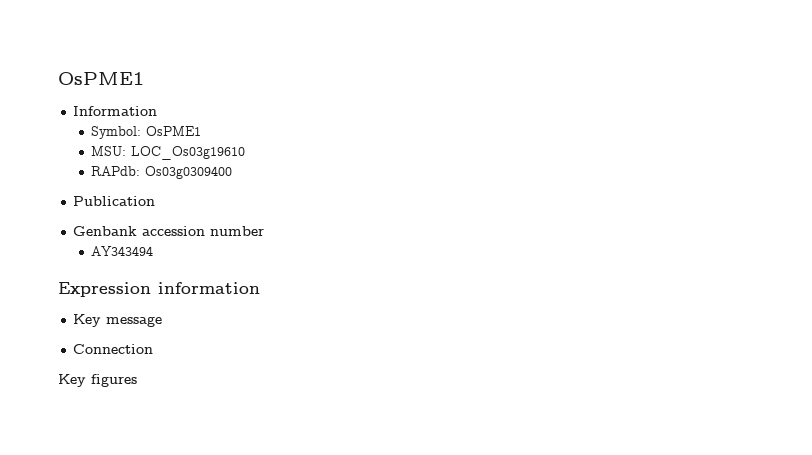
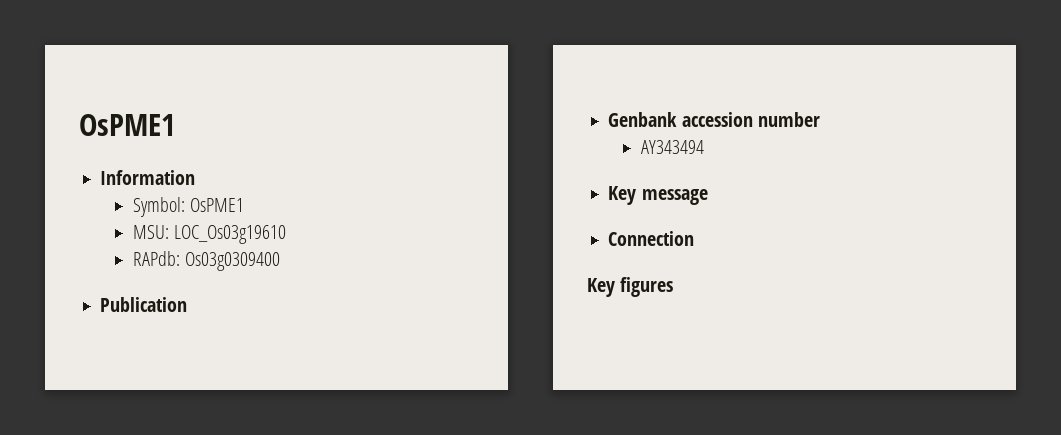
- Expression information

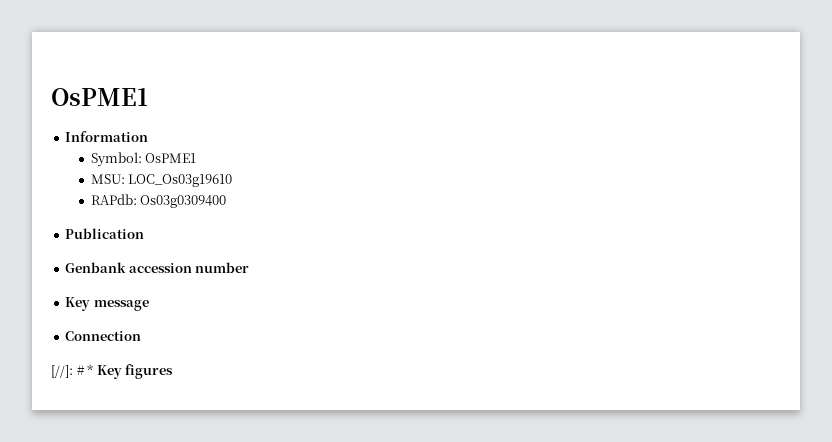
- AY343494
- Key figures
+ [//]: # * Key figures

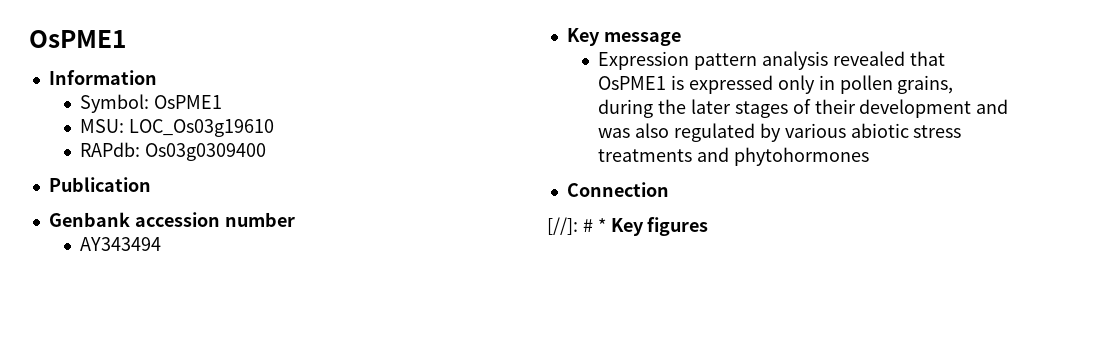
+ AY343494
+ Expression pattern analysis revealed that OsPME1 is expressed only in pollen grains, during the later stages of their development and was also regulated by various abiotic stress treatments and phytohormones

